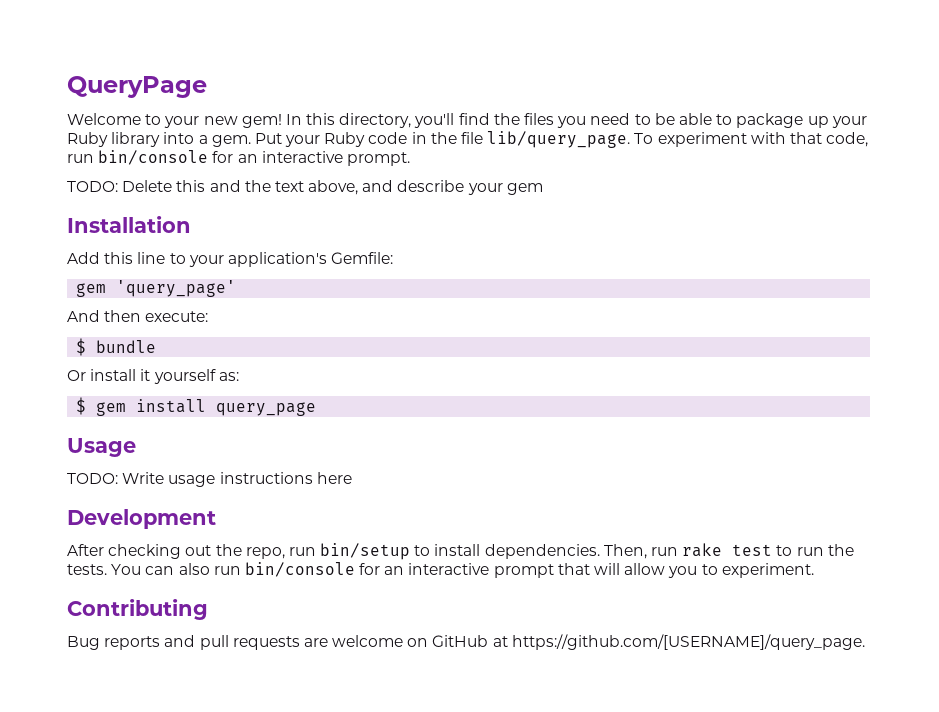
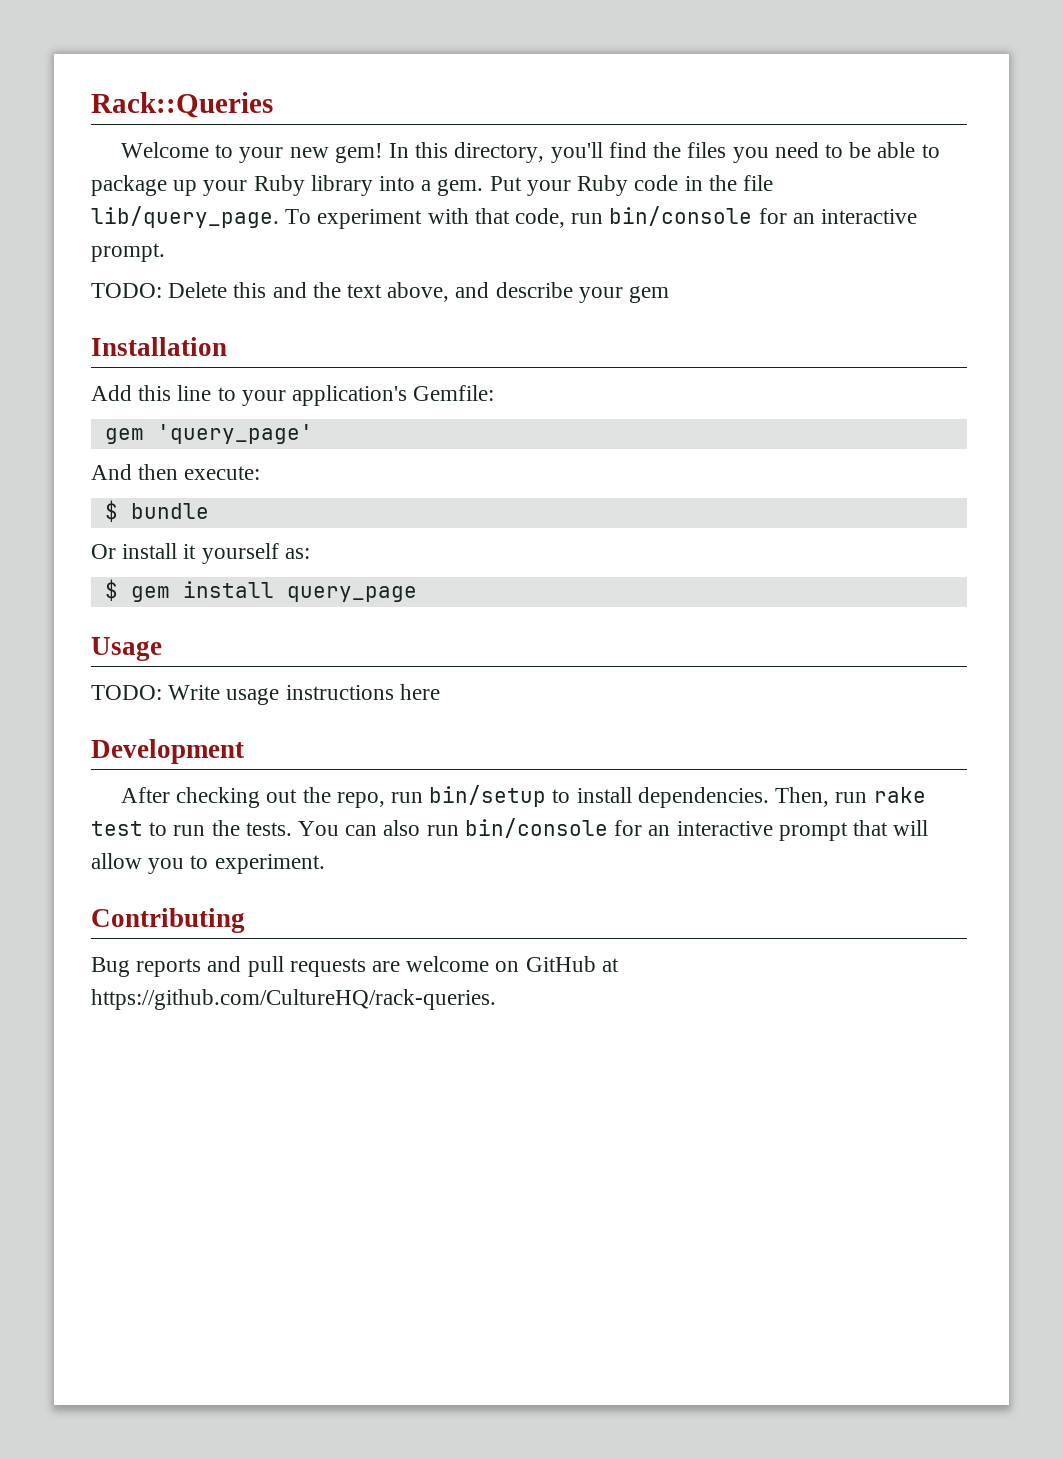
- QueryPage
+ Rack::Queries
- Bug reports and pull requests are welcome on GitHub at https://github.com/[USERNAME]/query_page.
+ Bug reports and pull requests are welcome on GitHub at https://github.com/CultureHQ/rack-queries.

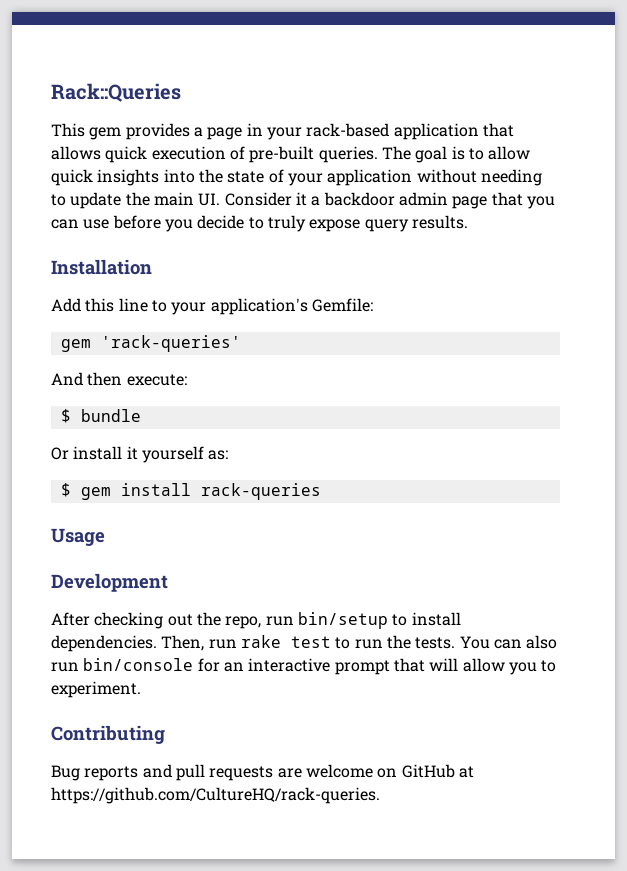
- Welcome to your new gem! In this directory, you'll find the files you need to be able to package up your Ruby library into a gem. Put your Ruby code in the file lib/query_page. To experiment with that code, run bin/console for an interactive prompt.
- TODO: Delete this and the text above, and describe your gem
+ This gem provides a page in your rack-based application that allows quick execution of pre-built queries. The goal is to allow quick insights into the state of your application without needing to update the main UI. Consider it a backdoor admin page that you can use before you decide to truly expose query results.
- gem 'query_page'
+ gem 'rack-queries'
- $ gem install query_page
+ $ gem install rack-queries
- TODO: Write usage instructions here

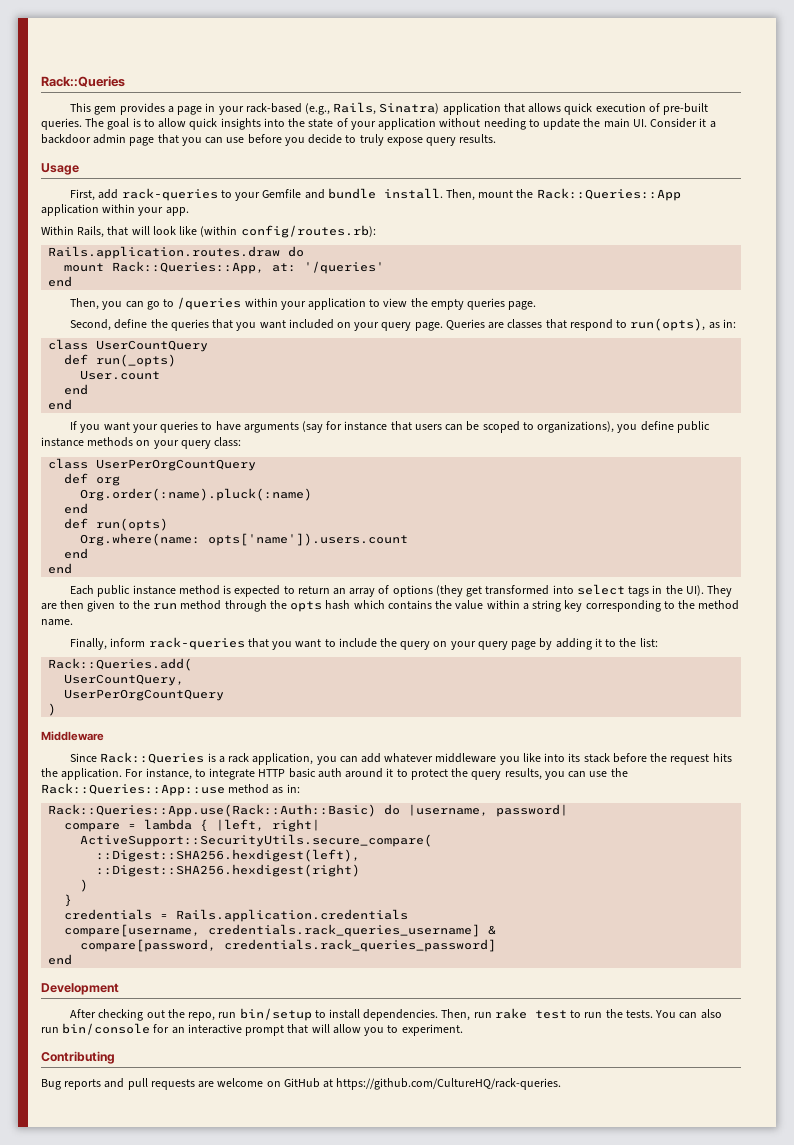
- This gem provides a page in your rack-based application that allows quick execution of pre-built queries.
+ This gem provides a page in your rack-based (e.g., Rails, Sinatra) application that allows quick execution of pre-built queries.
- Installation
- Add this line to your application's Gemfile:
- gem 'rack-queries'
- And then execute:
- $ bundle
- Or install it yourself as:
- $ gem install rack-queries
  Usage
+ First, add rack-queries to your Gemfile and bundle install. Then, mount the Rack::Queries::App application within your app.
+ Within Rails, that will look like (within config/routes.rb):
+ Rails.application.routes.draw do
+ mount Rack::Queries::App, at: '/queries'
+ end
+ Then, you can go to /queries within your application to view the empty queries page.
+ Second, define the queries that you want included on your query page. Queries are classes that respond to run(opts), as in:
+ class UserCountQuery
+ def run(_opts)
+ User.count
+ end
+ end
+ If you want your queries to have arguments (say for instance that users can be scoped to organizations), you define public instance methods on your query class:
+ class UserPerOrgCountQuery
+ def org
+ Org.order(:name).pluck(:name)
+ end
+ def run(opts)
+ Org.where(name: opts['name']).users.count
+ end
+ end
+ Each public instance method is expected to return an array of options (they get transformed into select tags in the UI). They are then given to the run method through the opts hash which contains the value within a string key corresponding to the method name.
+ Finally, inform rack-queries that you want to include the query on your query page by adding it to the list:
+ Rack::Queries.add(
+ UserCountQuery,
+ UserPerOrgCountQuery
+ )
+ Middleware
+ Since Rack::Queries is a rack application, you can add whatever middleware you like into its stack before the request hits the application. For instance, to integrate HTTP basic auth around it to protect the query results, you can use the Rack::Queries::App::use method as in:
+ Rack::Queries::App.use(Rack::Auth::Basic) do |username, password|
+ compare = lambda { |left, right|
+ ActiveSupport::SecurityUtils.secure_compare(
+ ::Digest::SHA256.hexdigest(left),
+ ::Digest::SHA256.hexdigest(right)
+ )
+ }
+ credentials = Rails.application.credentials
+ compare[username, credentials.rack_queries_username] &
+ compare[password, credentials.rack_queries_password]
+ end

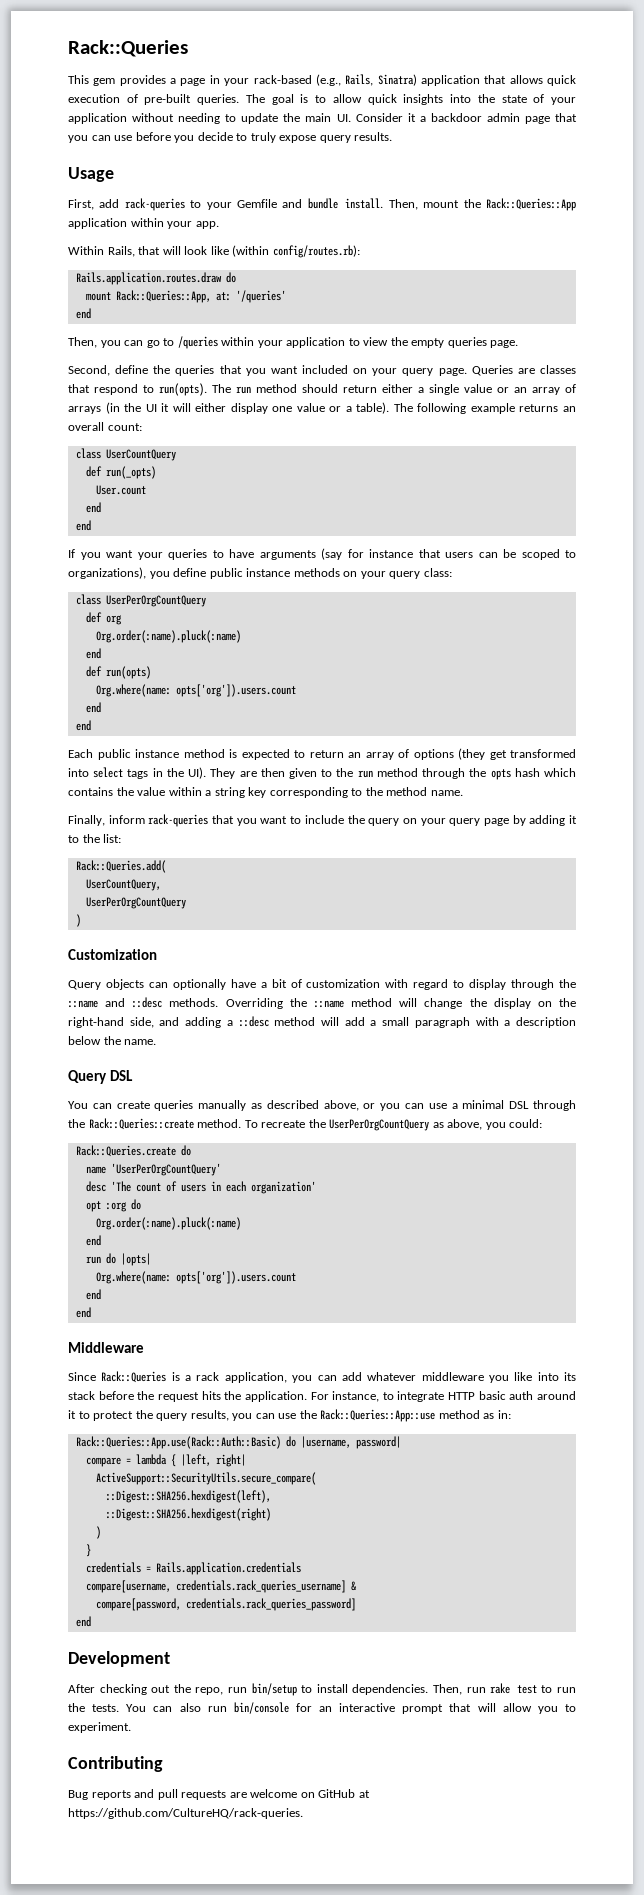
- Queries are classes that respond to run(opts), as in:
+ Queries are classes that respond to run(opts). The run method should return either a single value or an array of arrays (in the UI it will either display one value or a table). The following example returns an overall count:
  def run(opts)
- Org.where(name: opts['name']).users.count
+ Org.where(name: opts['org']).users.count
+ Customization
+ Query objects can optionally have a bit of customization with regard to display through the ::name and ::desc methods. Overriding the ::name method will change the display on the right-hand side, and adding a ::desc method will add a small paragraph with a description below the name.
+ Query DSL
+ You can create queries manually as described above, or you can use a minimal DSL through the Rack::Queries::create method. To recreate the UserPerOrgCountQuery as above, you could:
+ Rack::Queries.create do
+ name 'UserPerOrgCountQuery'
+ desc 'The count of users in each organization'
+ opt :org do
+ Org.order(:name).pluck(:name)
+ end
+ run do |opts|
+ Org.where(name: opts['org']).users.count
+ end
+ end

